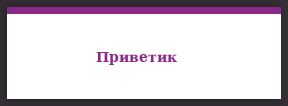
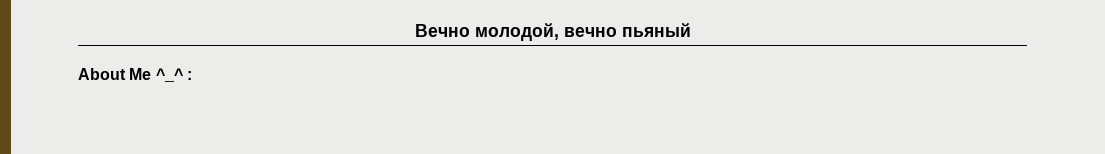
- Приветик
+ Вечно молодой, вечно пьяный
+ About Me ^_^ :

